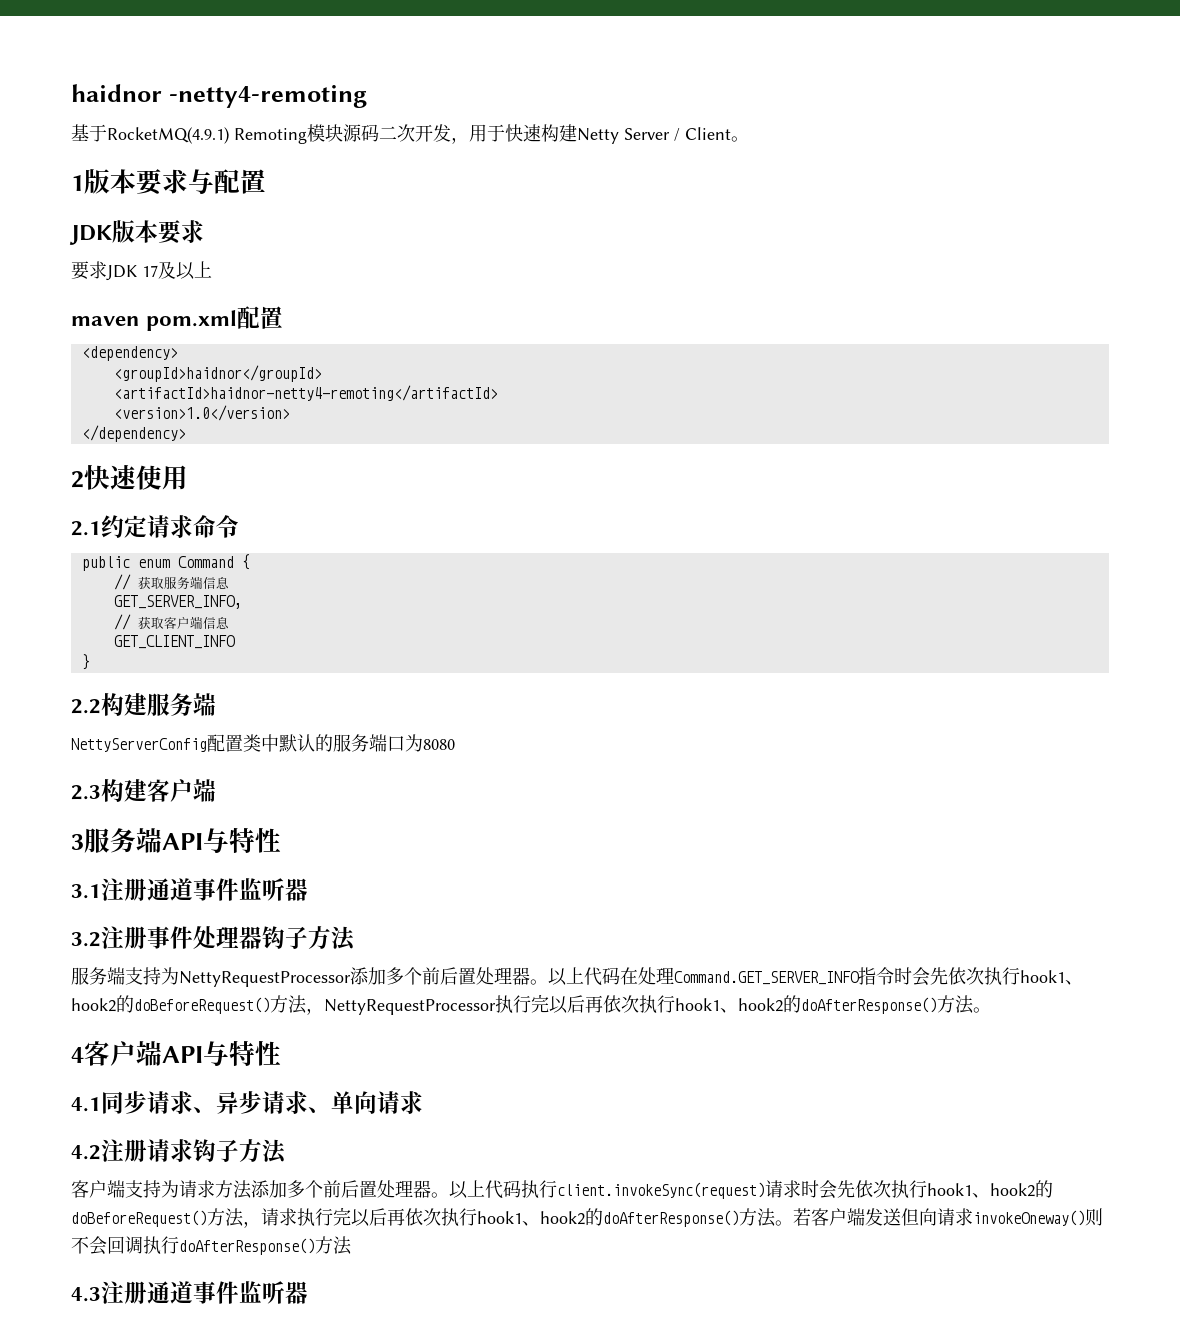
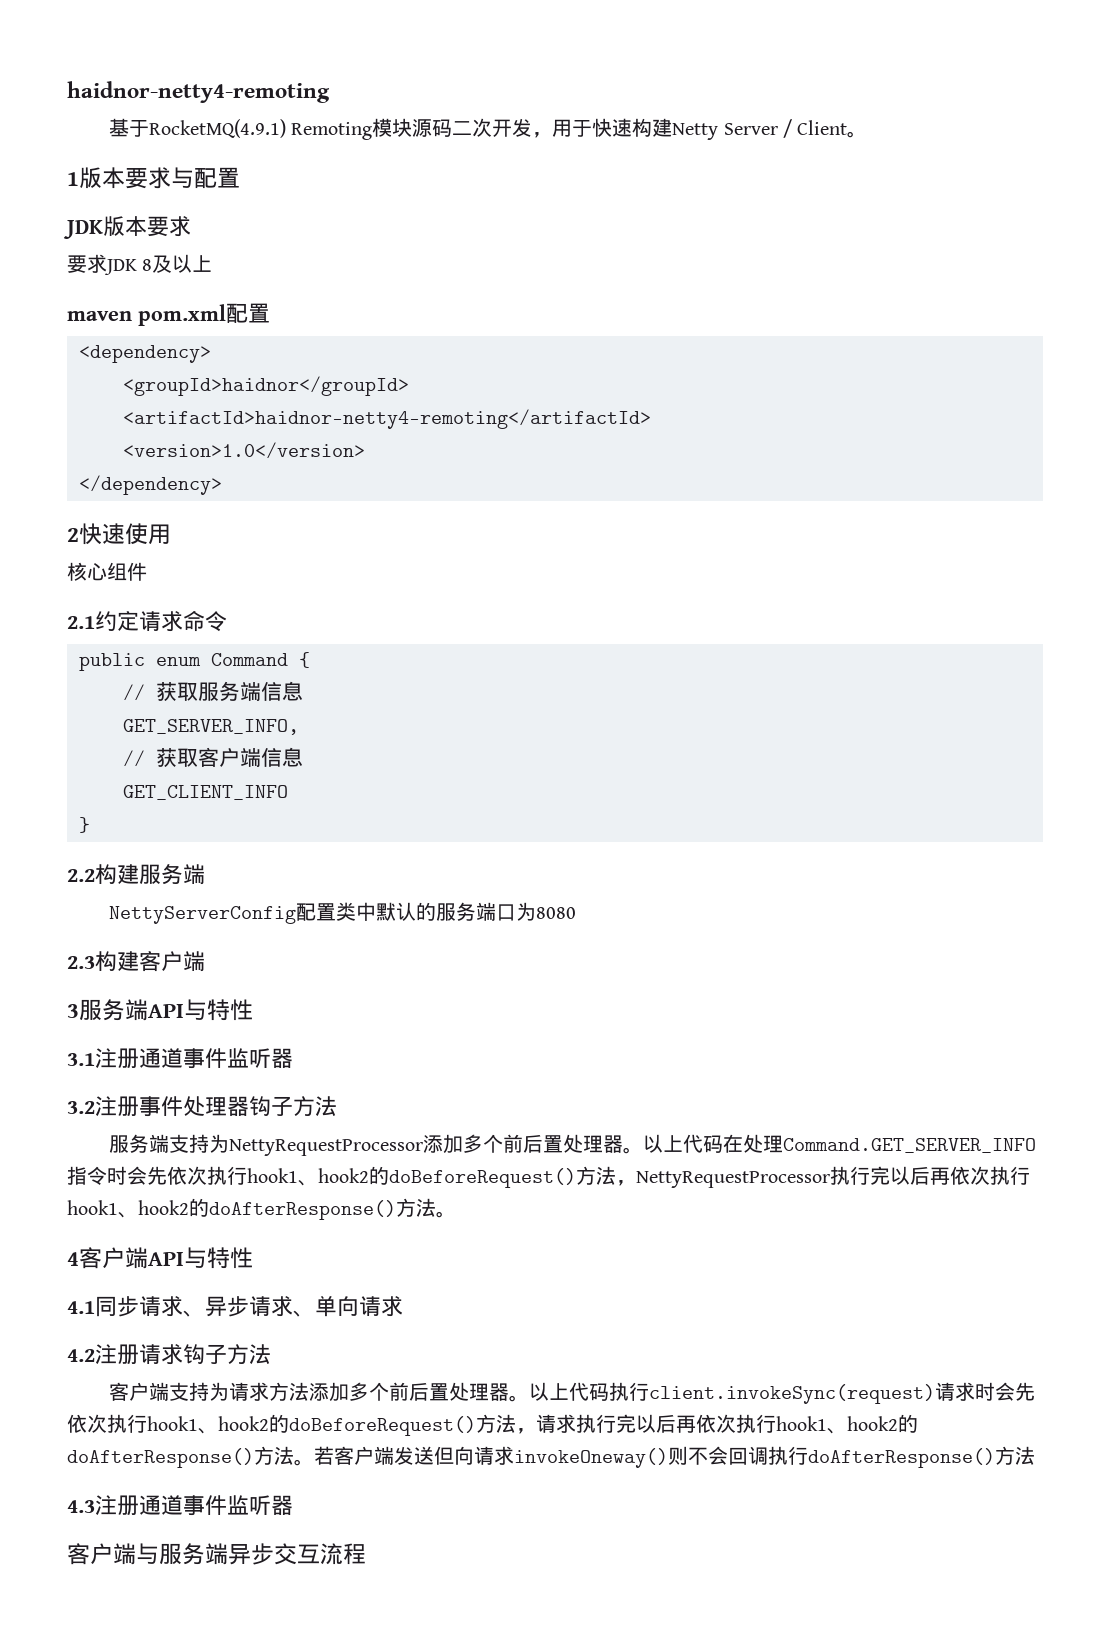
- haidnor -netty4-remoting
+ haidnor-netty4-remoting
- 要求JDK 17及以上
+ 要求JDK 8及以上
+ 核心组件
+ 客户端与服务端异步交互流程

